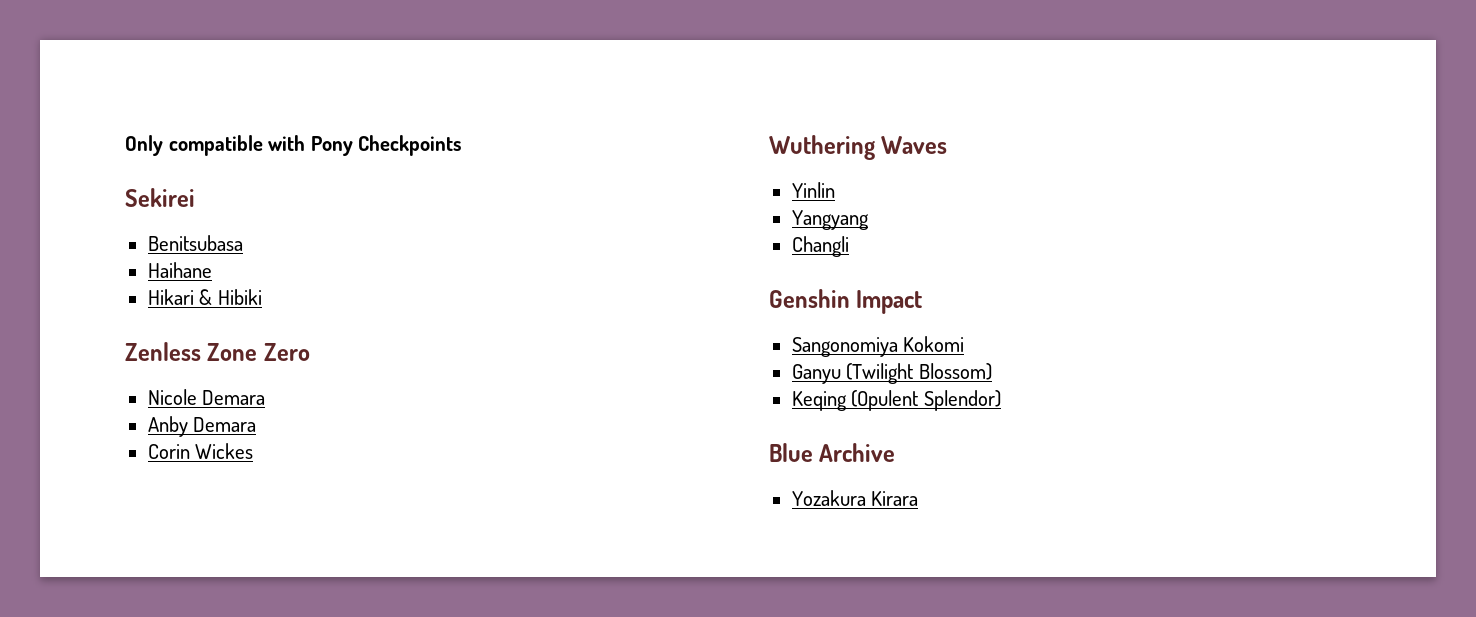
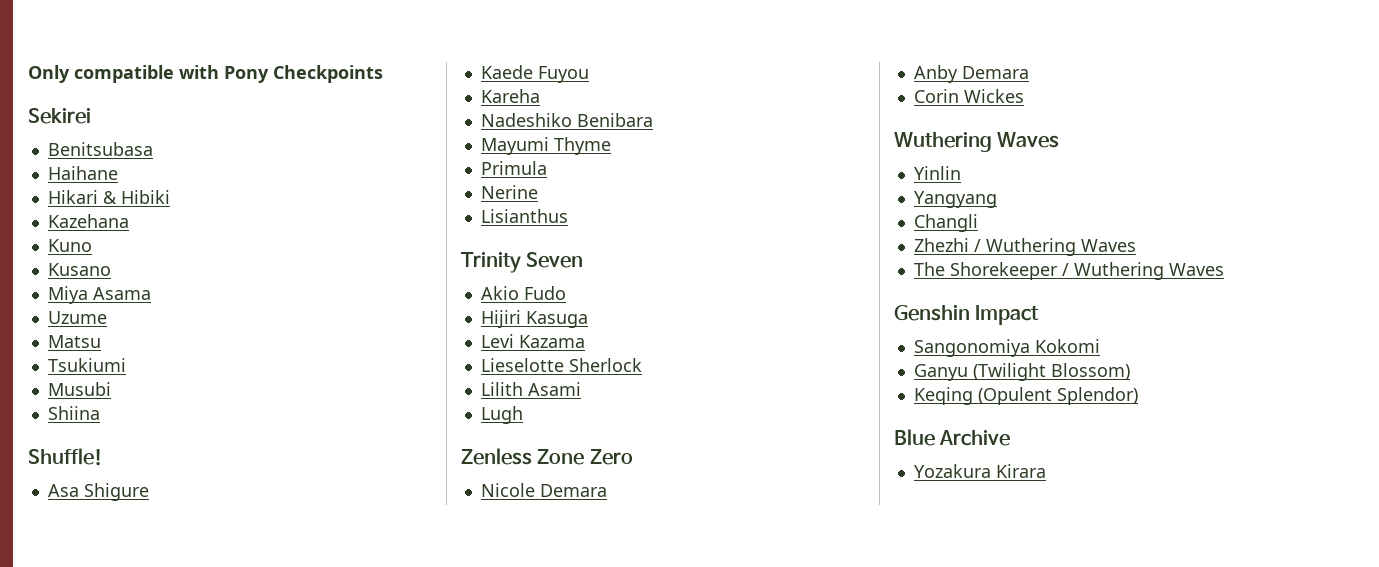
+ Kazehana
+ Kuno
+ Kusano
+ Miya Asama
+ Uzume
+ Matsu
+ Tsukiumi
+ Musubi
+ Shiina
+ Shuffle!
+ Asa Shigure
+ Kaede Fuyou
+ Kareha
+ Nadeshiko Benibara
+ Mayumi Thyme
+ Primula
+ Nerine
+ Lisianthus
+ Trinity Seven
+ Akio Fudo
+ Hijiri Kasuga
+ Levi Kazama
+ Lieselotte Sherlock
+ Lilith Asami
+ Lugh
+ Zhezhi / Wuthering Waves
+ The Shorekeeper / Wuthering Waves

